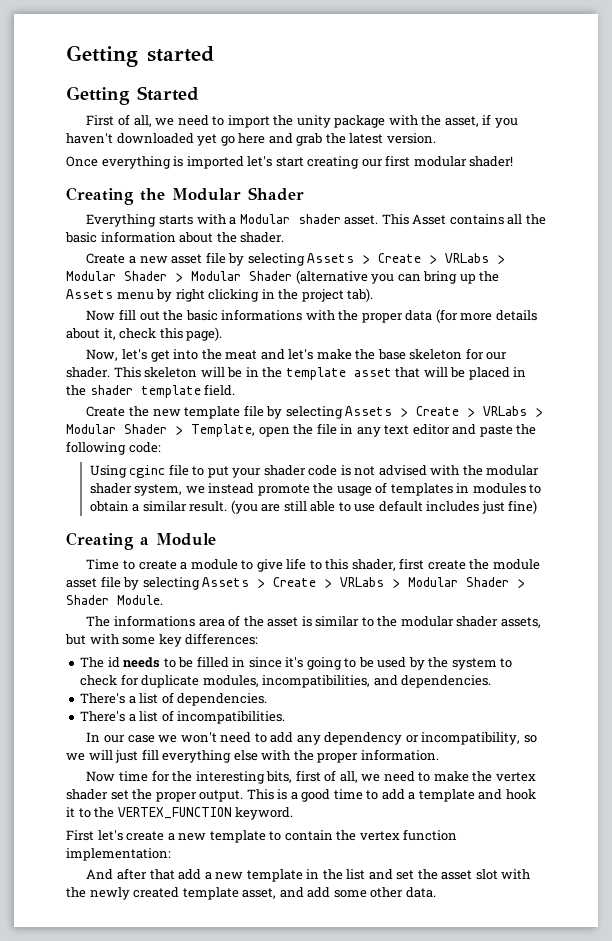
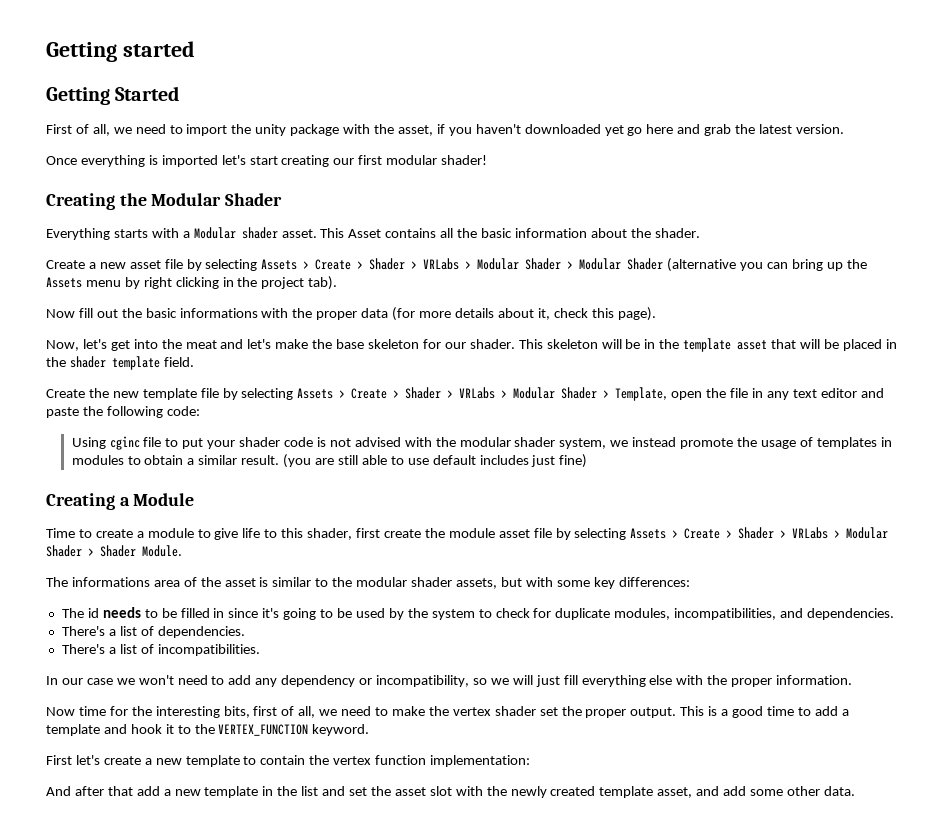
- Create a new asset file by selecting Assets > Create > VRLabs > Modular Shader > Modular Shader (alternative you can bring up the Assets menu by right clicking in the project tab).
+ Create a new asset file by selecting Assets > Create > Shader > VRLabs > Modular Shader > Modular Shader (alternative you can bring up the Assets menu by right clicking in the project tab).
- Create the new template file by selecting Assets > Create > VRLabs > Modular Shader > Template, open the file in any text editor and paste the following code:
+ Create the new template file by selecting Assets > Create > Shader > VRLabs > Modular Shader > Template, open the file in any text editor and paste the following code:
- Time to create a module to give life to this shader, first create the module asset file by selecting Assets > Create > VRLabs > Modular Shader > Shader Module.
+ Time to create a module to give life to this shader, first create the module asset file by selecting Assets > Create > Shader > VRLabs > Modular Shader > Shader Module.

